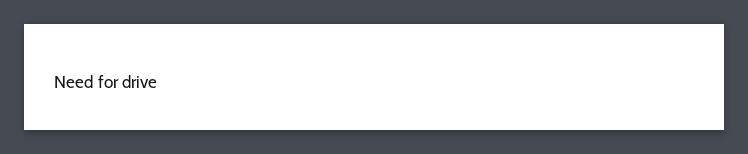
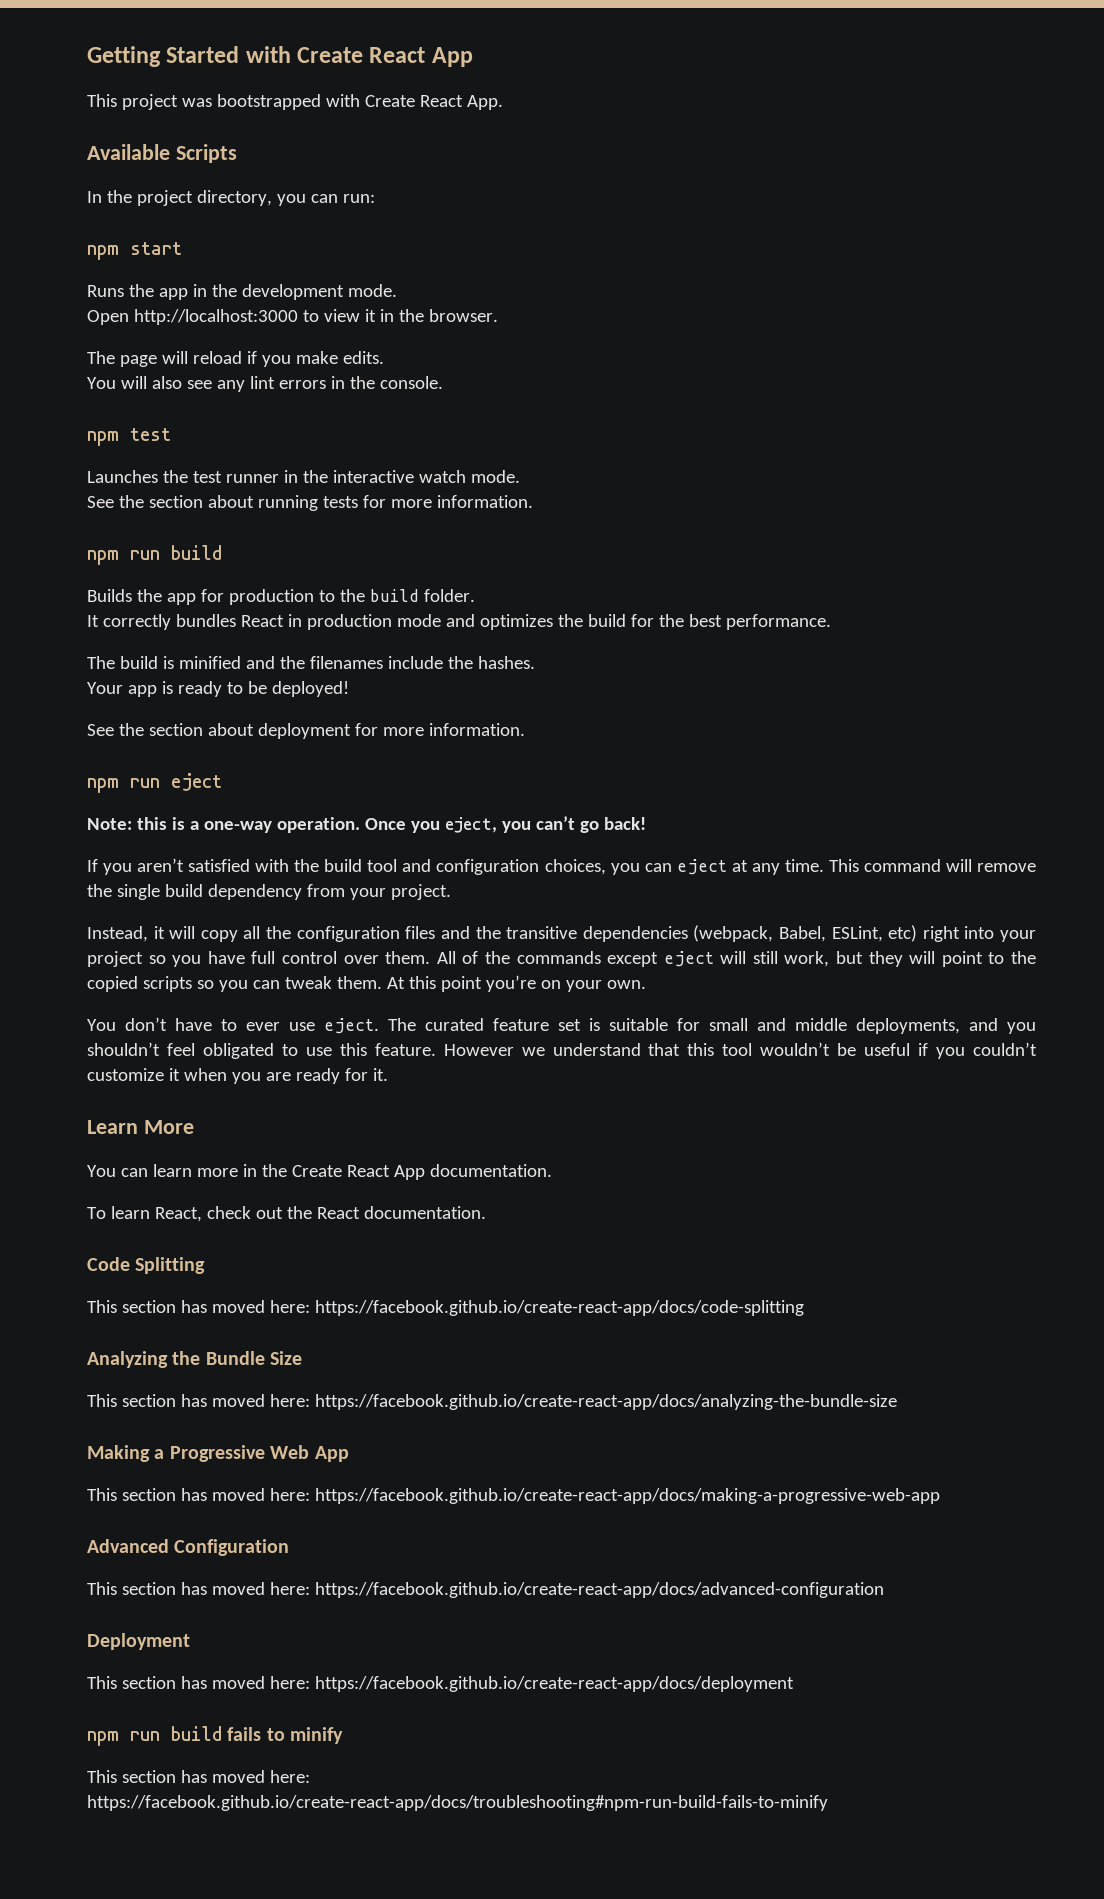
- Need for drive
+ Getting Started with Create React App
+ This project was bootstrapped with Create React App.
+ Available Scripts
+ In the project directory, you can run:
+ npm start
+ Runs the app in the development mode.
+ Open http://localhost:3000 to view it in the browser.
+ The page will reload if you make edits.
+ You will also see any lint errors in the console.
+ npm test
+ Launches the test runner in the interactive watch mode.
+ See the section about running tests for more information.
+ npm run build
+ Builds the app for production to the build folder.
+ It correctly bundles React in production mode and optimizes the build for the best performance.
+ The build is minified and the filenames include the hashes.
+ Your app is ready to be deployed!
+ See the section about deployment for more information.
+ npm run eject
+ Note: this is a one-way operation. Once you eject, you can’t go back!
+ If you aren’t satisfied with the build tool and configuration choices, you can eject at any time. This command will remove the single build dependency from your project.
+ Instead, it will copy all the configuration files and the transitive dependencies (webpack, Babel, ESLint, etc) right into your project so you have full control over them. All of the commands except eject will still work, but they will point to the copied scripts so you can tweak them. At this point you’re on your own.
+ You don’t have to ever use eject. The curated feature set is suitable for small and middle deployments, and you shouldn’t feel obligated to use this feature. However we understand that this tool wouldn’t be useful if you couldn’t customize it when you are ready for it.
+ Learn More
+ You can learn more in the Create React App documentation.
+ To learn React, check out the React documentation.
+ Code Splitting
+ This section has moved here: https://facebook.github.io/create-react-app/docs/code-splitting
+ Analyzing the Bundle Size
+ This section has moved here: https://facebook.github.io/create-react-app/docs/analyzing-the-bundle-size
+ Making a Progressive Web App
+ This section has moved here: https://facebook.github.io/create-react-app/docs/making-a-progressive-web-app
+ Advanced Configuration
+ This section has moved here: https://facebook.github.io/create-react-app/docs/advanced-configuration
+ Deployment
+ This section has moved here: https://facebook.github.io/create-react-app/docs/deployment
+ npm run build fails to minify
+ This section has moved here: https://facebook.github.io/create-react-app/docs/troubleshooting#npm-run-build-fails-to-minify

